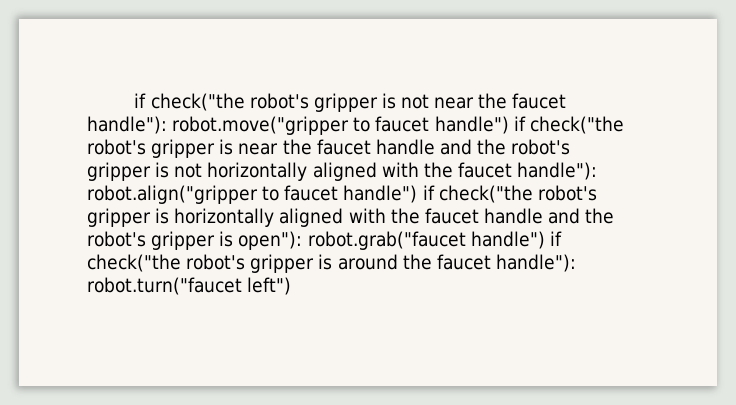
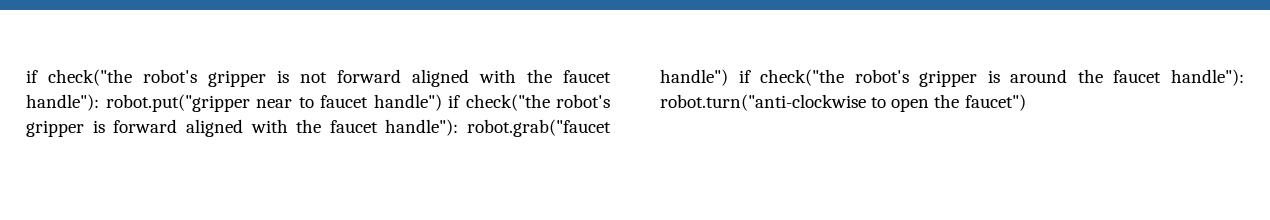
- if check("the robot's gripper is not near the faucet handle"): robot.move("gripper to faucet handle") if check("the robot's gripper is near the faucet handle and the robot's gripper is not horizontally aligned with the faucet handle"): robot.align("gripper to faucet handle") if check("the robot's gripper is horizontally aligned with the faucet handle and the robot's gripper is open"): robot.grab("faucet handle") if check("the robot's gripper is around the faucet handle"): robot.turn("faucet left")
+ if check("the robot's gripper is not forward aligned with the faucet handle"): robot.put("gripper near to faucet handle") if check("the robot's gripper is forward aligned with the faucet handle"): robot.grab("faucet handle") if check("the robot's gripper is around the faucet handle"): robot.turn("anti-clockwise to open the faucet")

